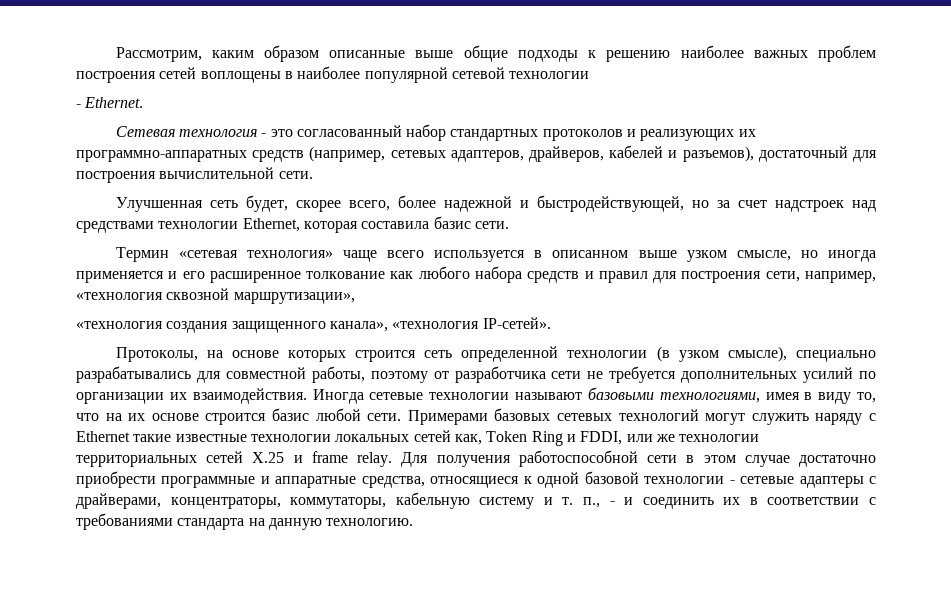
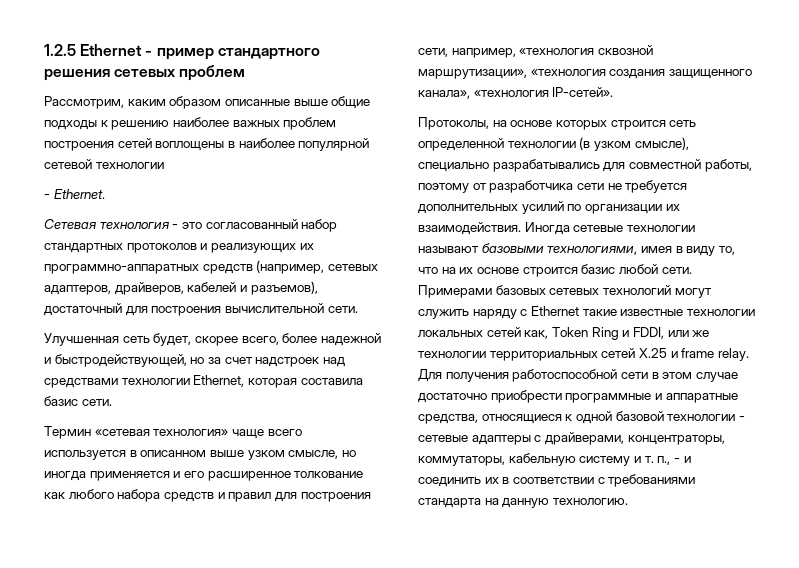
+ 1.2.5 Ethernet - пример стандартного решения сетевых проблем
- Термин «сетевая технология» чаще всего используется в описанном выше узком смысле, но иногда применяется и его расширенное толкование как любого набора средств и правил для построения сети, например, «технология сквозной маршрутизации»,
- «технология создания защищенного канала», «технология IP-сетей».
+ Термин «сетевая технология» чаще всего используется в описанном выше узком смысле, но иногда применяется и его расширенное толкование как любого набора средств и правил для построения сети, например, «технология сквозной маршрутизации», «технология создания защищенного канала», «технология IP-сетей».

